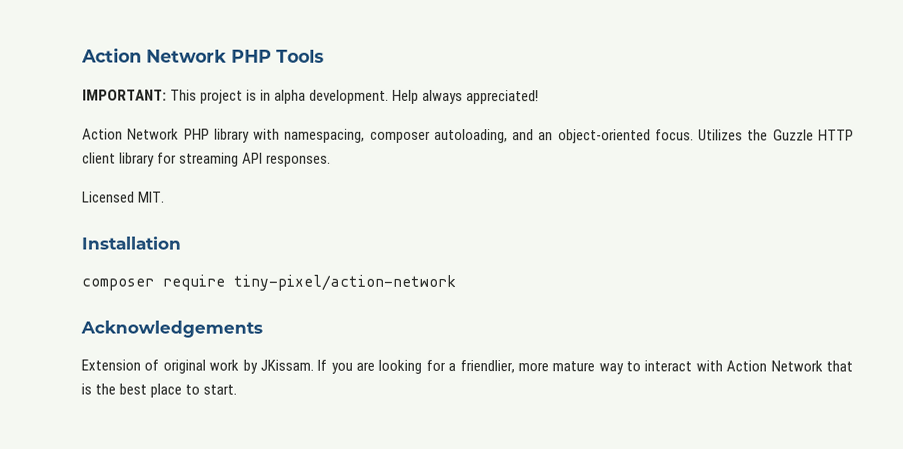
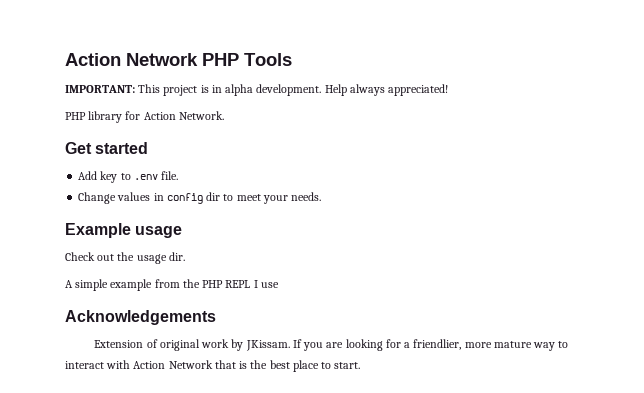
- Action Network PHP library with namespacing, composer autoloading, and an object-oriented focus. Utilizes the Guzzle HTTP client library for streaming API responses.
- Licensed MIT.
- Installation
- composer require tiny-pixel/action-network
+ PHP library for Action Network.
+ Get started
+ Add key to .env file.
+ Change values in config dir to meet your needs.
+ Example usage
+ Check out the usage dir.
+ A simple example from the PHP REPL I use

